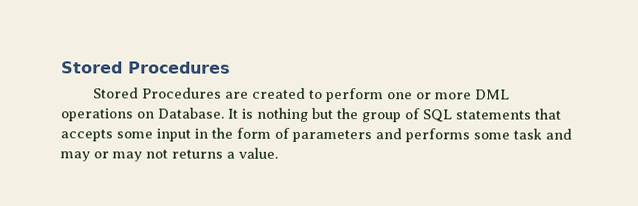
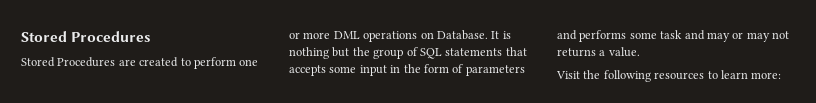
+ Visit the following resources to learn more:

